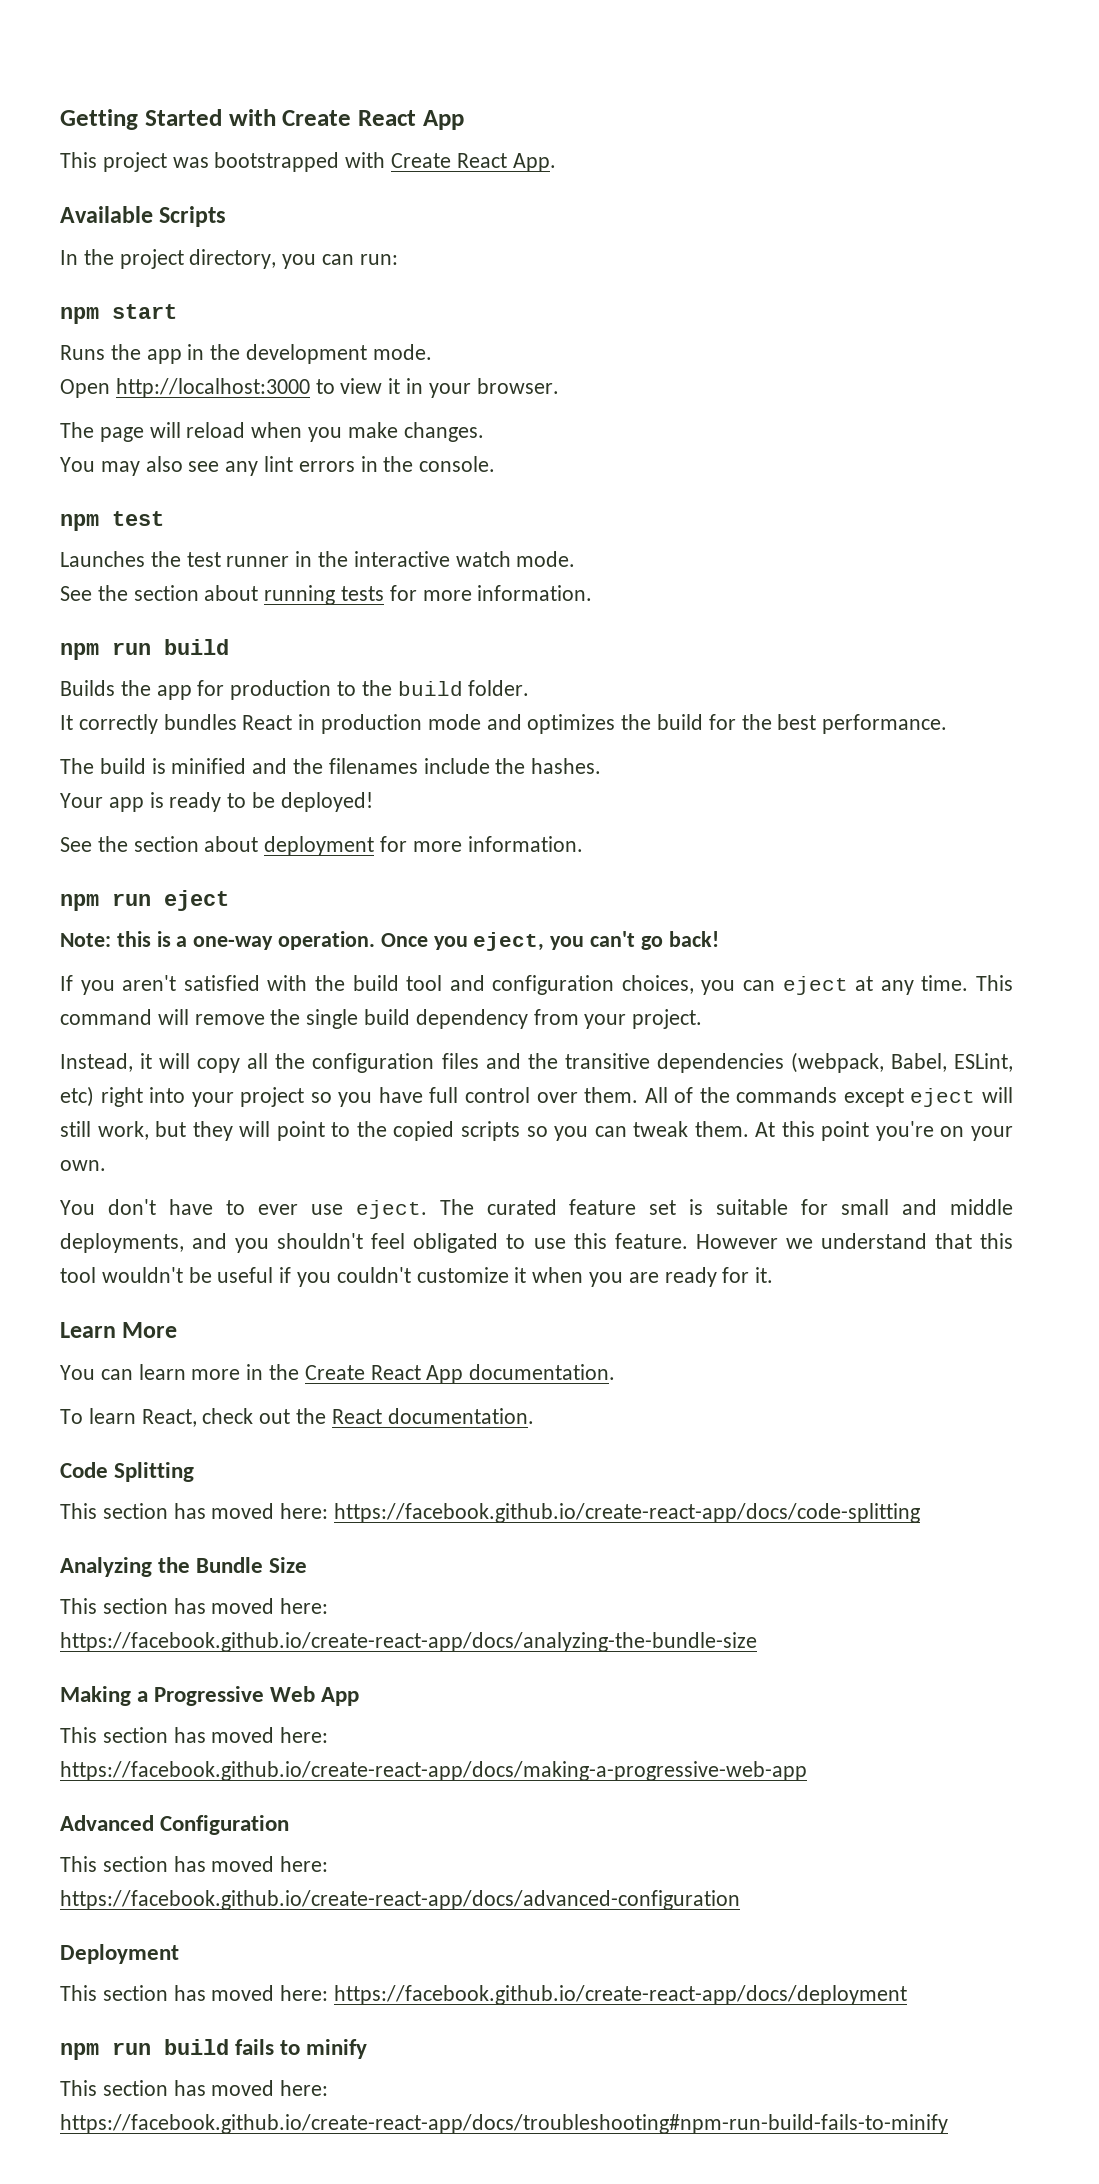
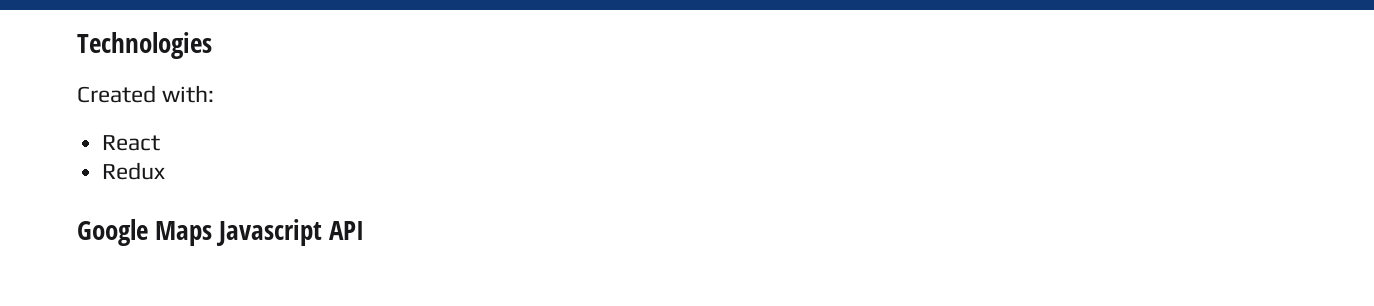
- Getting Started with Create React App
- This project was bootstrapped with Create React App.
- Available Scripts
- In the project directory, you can run:
- npm start
- Runs the app in the development mode.
- Open http://localhost:3000 to view it in your browser.
- The page will reload when you make changes.
- You may also see any lint errors in the console.
- npm test
- Launches the test runner in the interactive watch mode.
- See the section about running tests for more information.
- npm run build
- Builds the app for production to the build folder.
- It correctly bundles React in production mode and optimizes the build for the best performance.
- The build is minified and the filenames include the hashes.
- Your app is ready to be deployed!
- See the section about deployment for more information.
- npm run eject
- Note: this is a one-way operation. Once you eject, you can't go back!
- If you aren't satisfied with the build tool and configuration choices, you can eject at any time. This command will remove the single build dependency from your project.
- Instead, it will copy all the configuration files and the transitive dependencies (webpack, Babel, ESLint, etc) right into your project so you have full control over them. All of the commands except eject will still work, but they will point to the copied scripts so you can tweak them. At this point you're on your own.
- You don't have to ever use eject. The curated feature set is suitable for small and middle deployments, and you shouldn't feel obligated to use this feature. However we understand that this tool wouldn't be useful if you couldn't customize it when you are ready for it.
- Learn More
- You can learn more in the Create React App documentation.
- To learn React, check out the React documentation.
- Code Splitting
- This section has moved here: https://facebook.github.io/create-react-app/docs/code-splitting
- Analyzing the Bundle Size
- This section has moved here: https://facebook.github.io/create-react-app/docs/analyzing-the-bundle-size
- Making a Progressive Web App
- This section has moved here: https://facebook.github.io/create-react-app/docs/making-a-progressive-web-app
- Advanced Configuration
- This section has moved here: https://facebook.github.io/create-react-app/docs/advanced-configuration
- Deployment
- This section has moved here: https://facebook.github.io/create-react-app/docs/deployment
- npm run build fails to minify
- This section has moved here: https://facebook.github.io/create-react-app/docs/troubleshooting#npm-run-build-fails-to-minify
+ Technologies
+ Created with:
+ React
+ Redux
+ Google Maps Javascript API

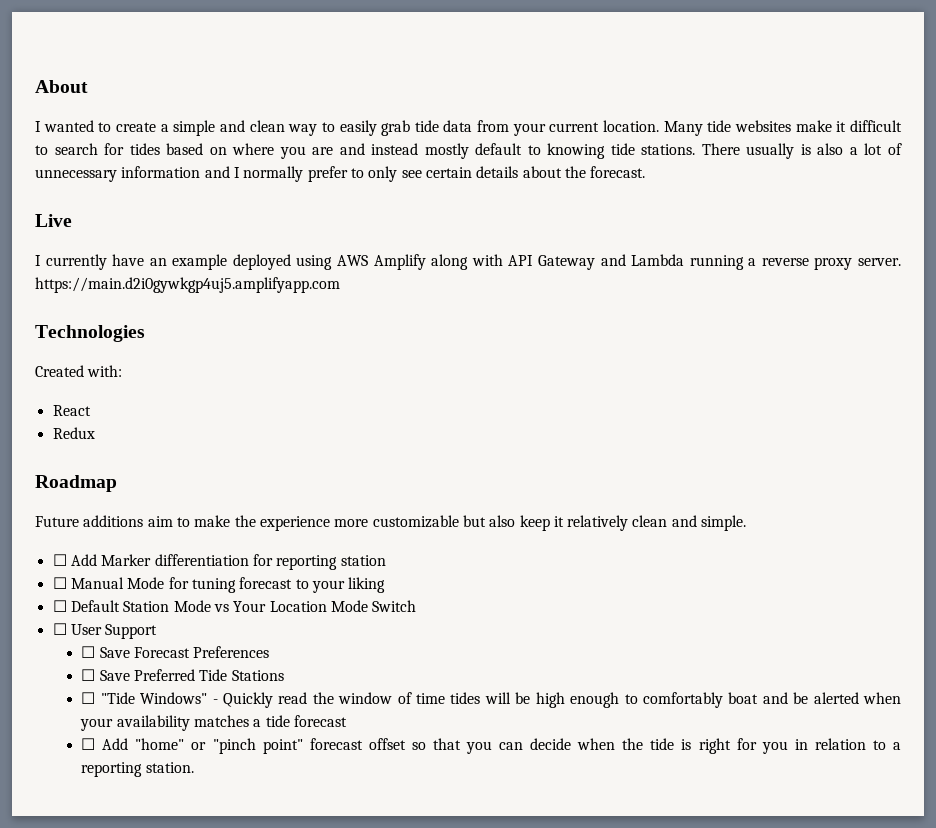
+ About
+ I wanted to create a simple and clean way to easily grab tide data from your current location. Many tide websites make it difficult to search for tides based on where you are and instead mostly default to knowing tide stations. There usually is also a lot of unnecessary information and I normally prefer to only see certain details about the forecast.
+ Live
+ I currently have an example deployed using AWS Amplify along with API Gateway and Lambda running a reverse proxy server. https://main.d2i0gywkgp4uj5.amplifyapp.com
- Google Maps Javascript API
+ Roadmap
+ Future additions aim to make the experience more customizable but also keep it relatively clean and simple.
+ ☐ Add Marker differentiation for reporting station
+ ☐ Manual Mode for tuning forecast to your liking
+ ☐ Default Station Mode vs Your Location Mode Switch
+ ☐ User Support
+ ☐ Save Forecast Preferences
+ ☐ Save Preferred Tide Stations
+ ☐ "Tide Windows" - Quickly read the window of time tides will be high enough to comfortably boat and be alerted when your availability matches a tide forecast
+ ☐ Add "home" or "pinch point" forecast offset so that you can decide when the tide is right for you in relation to a reporting station.

